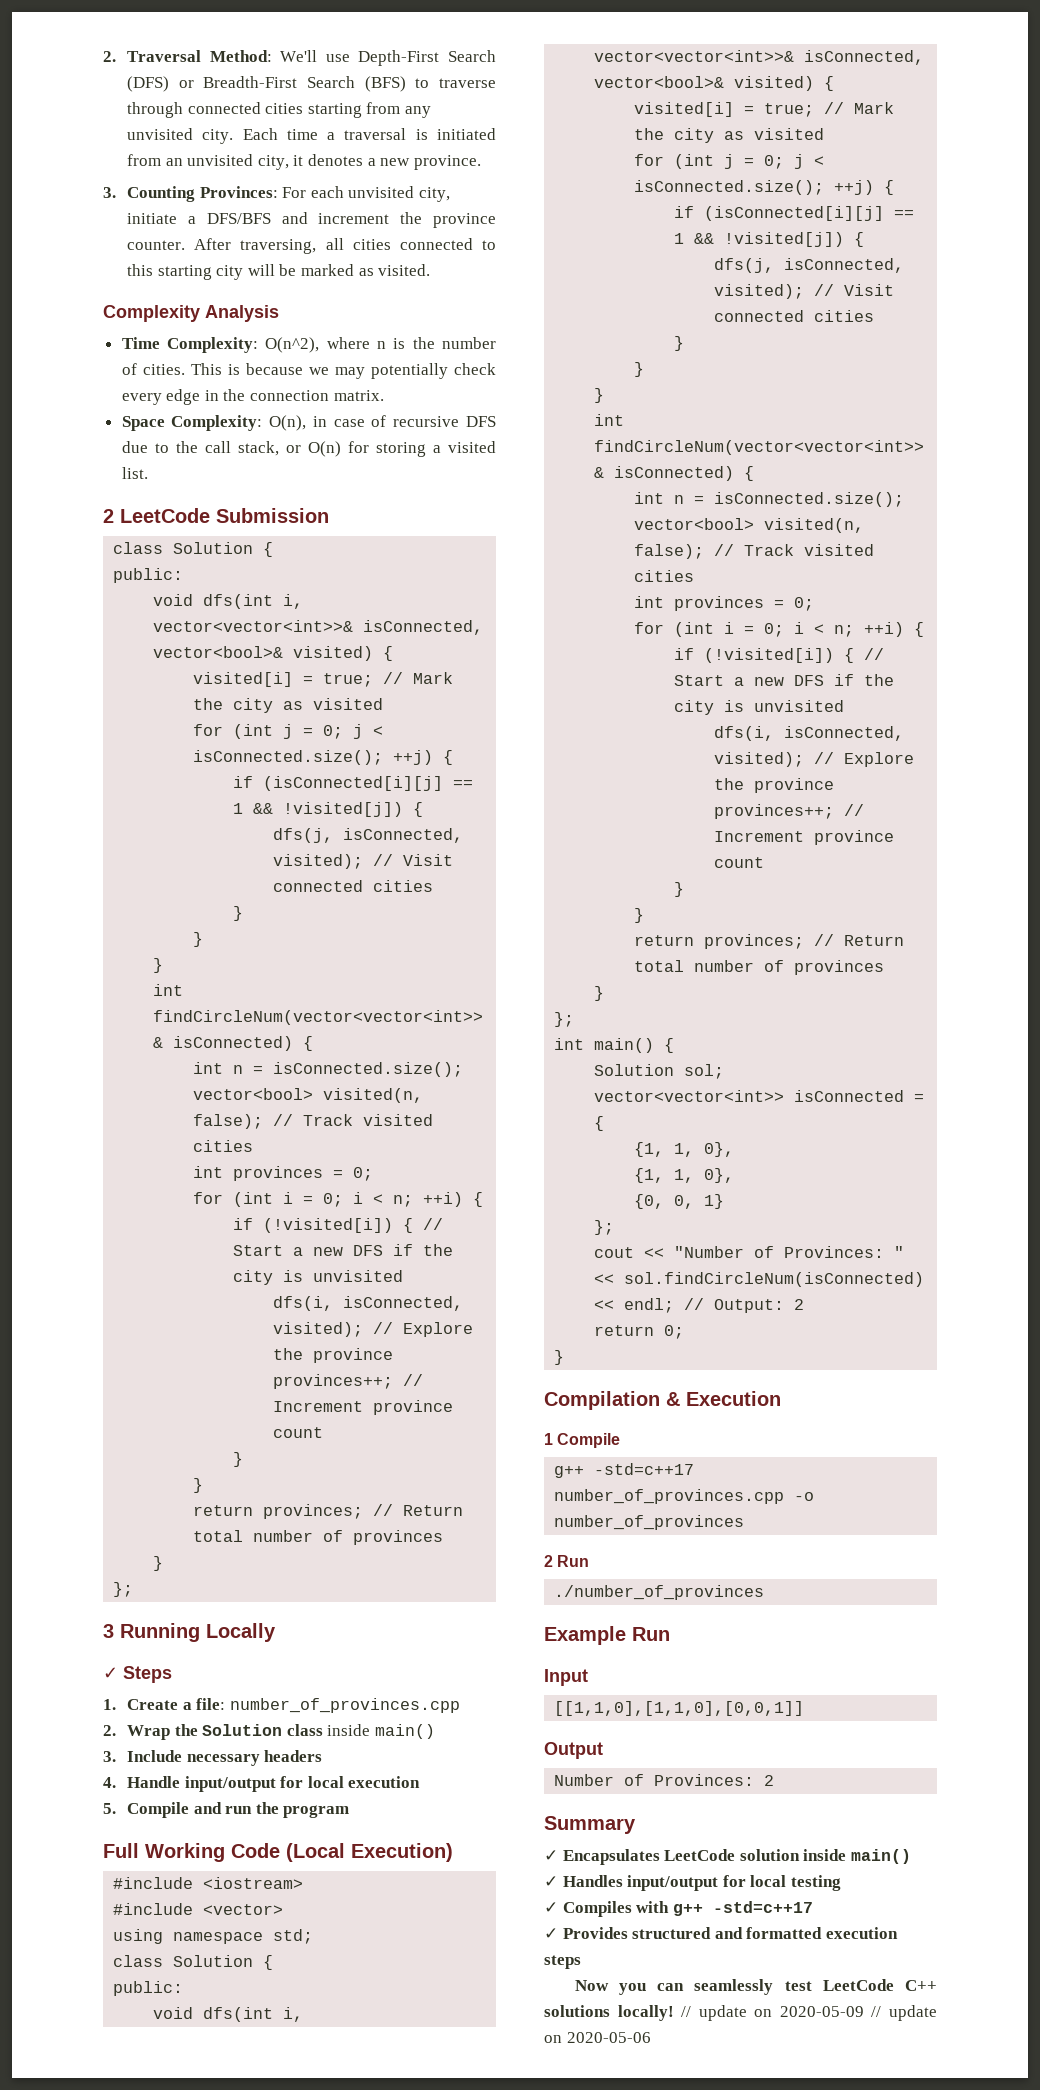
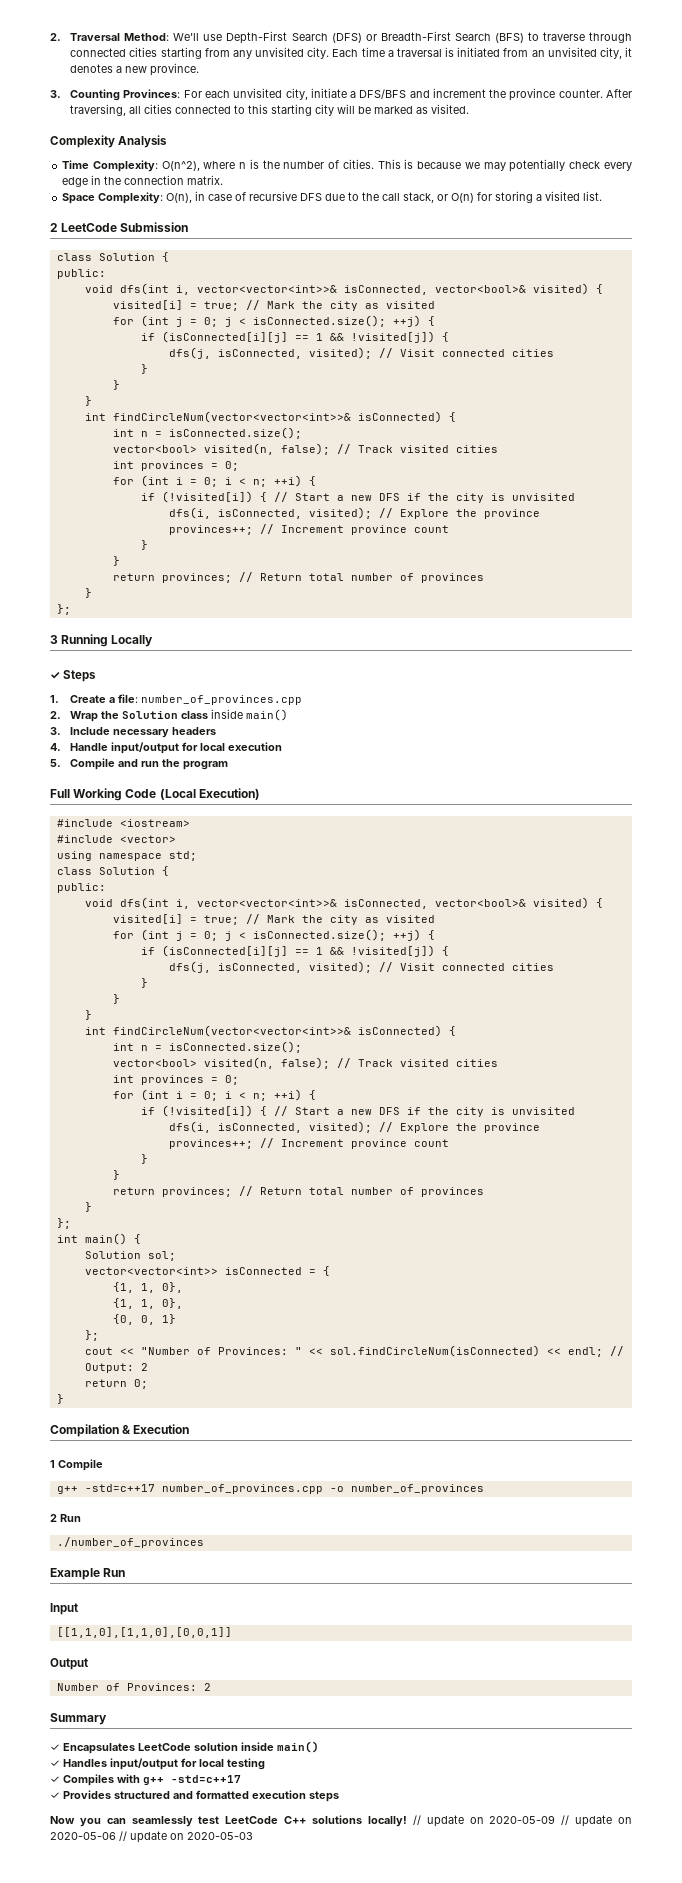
- // update on 2020-05-09 // update on 2020-05-06
+ // update on 2020-05-09 // update on 2020-05-06 // update on 2020-05-03

